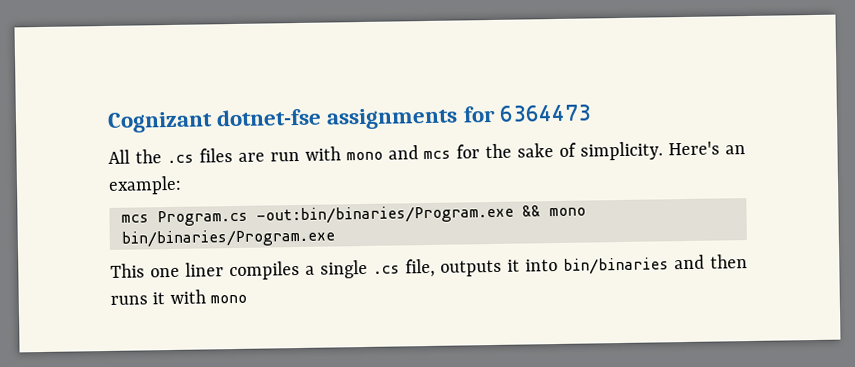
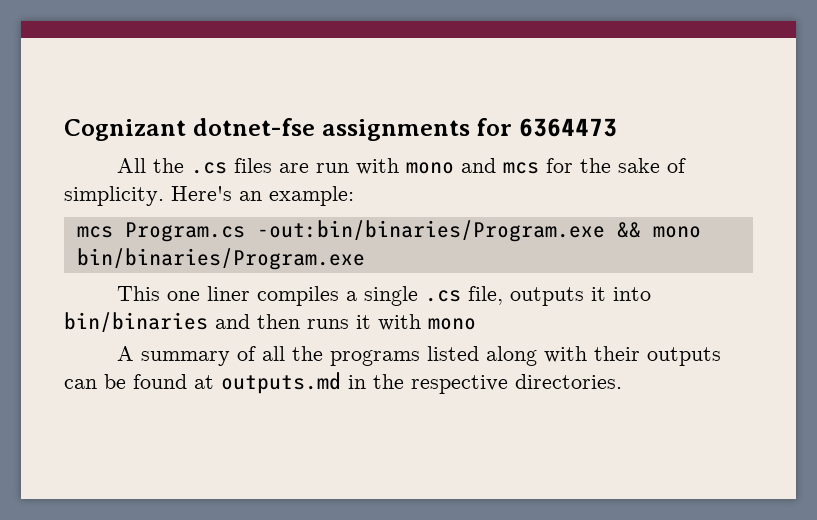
+ A summary of all the programs listed along with their outputs can be found at outputs.md in the respective directories.

